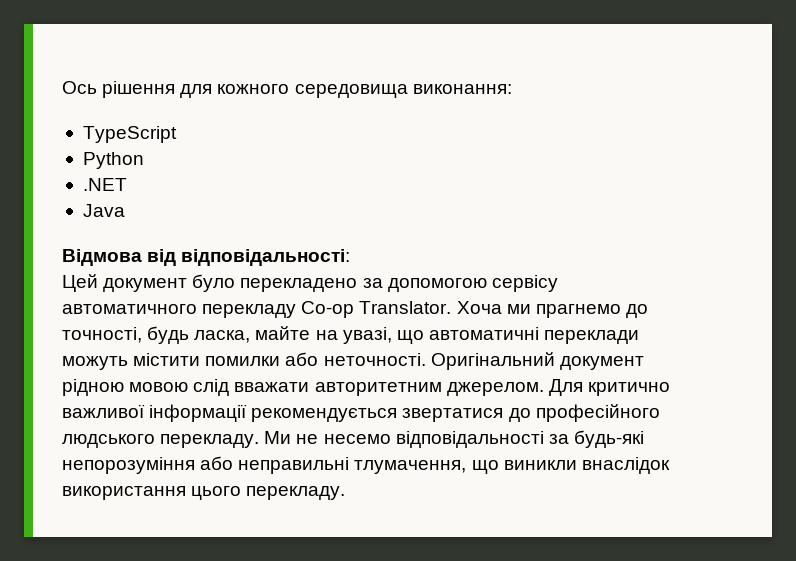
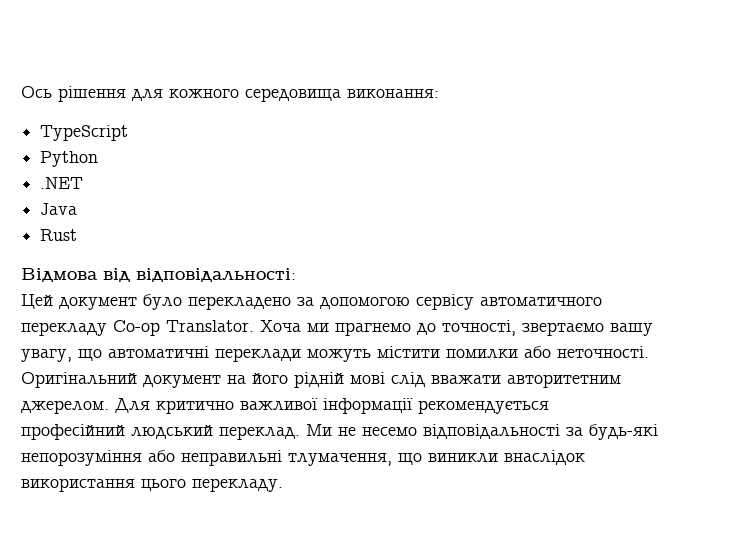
+ Rust
- Хоча ми прагнемо до точності, будь ласка, майте на увазі, що автоматичні переклади можуть містити помилки або неточності.
+ Хоча ми прагнемо до точності, звертаємо вашу увагу, що автоматичні переклади можуть містити помилки або неточності.
- Оригінальний документ рідною мовою слід вважати авторитетним джерелом.
+ Оригінальний документ на його рідній мові слід вважати авторитетним джерелом.
- Для критично важливої інформації рекомендується звертатися до професійного людського перекладу.
+ Для критично важливої інформації рекомендується професійний людський переклад.

